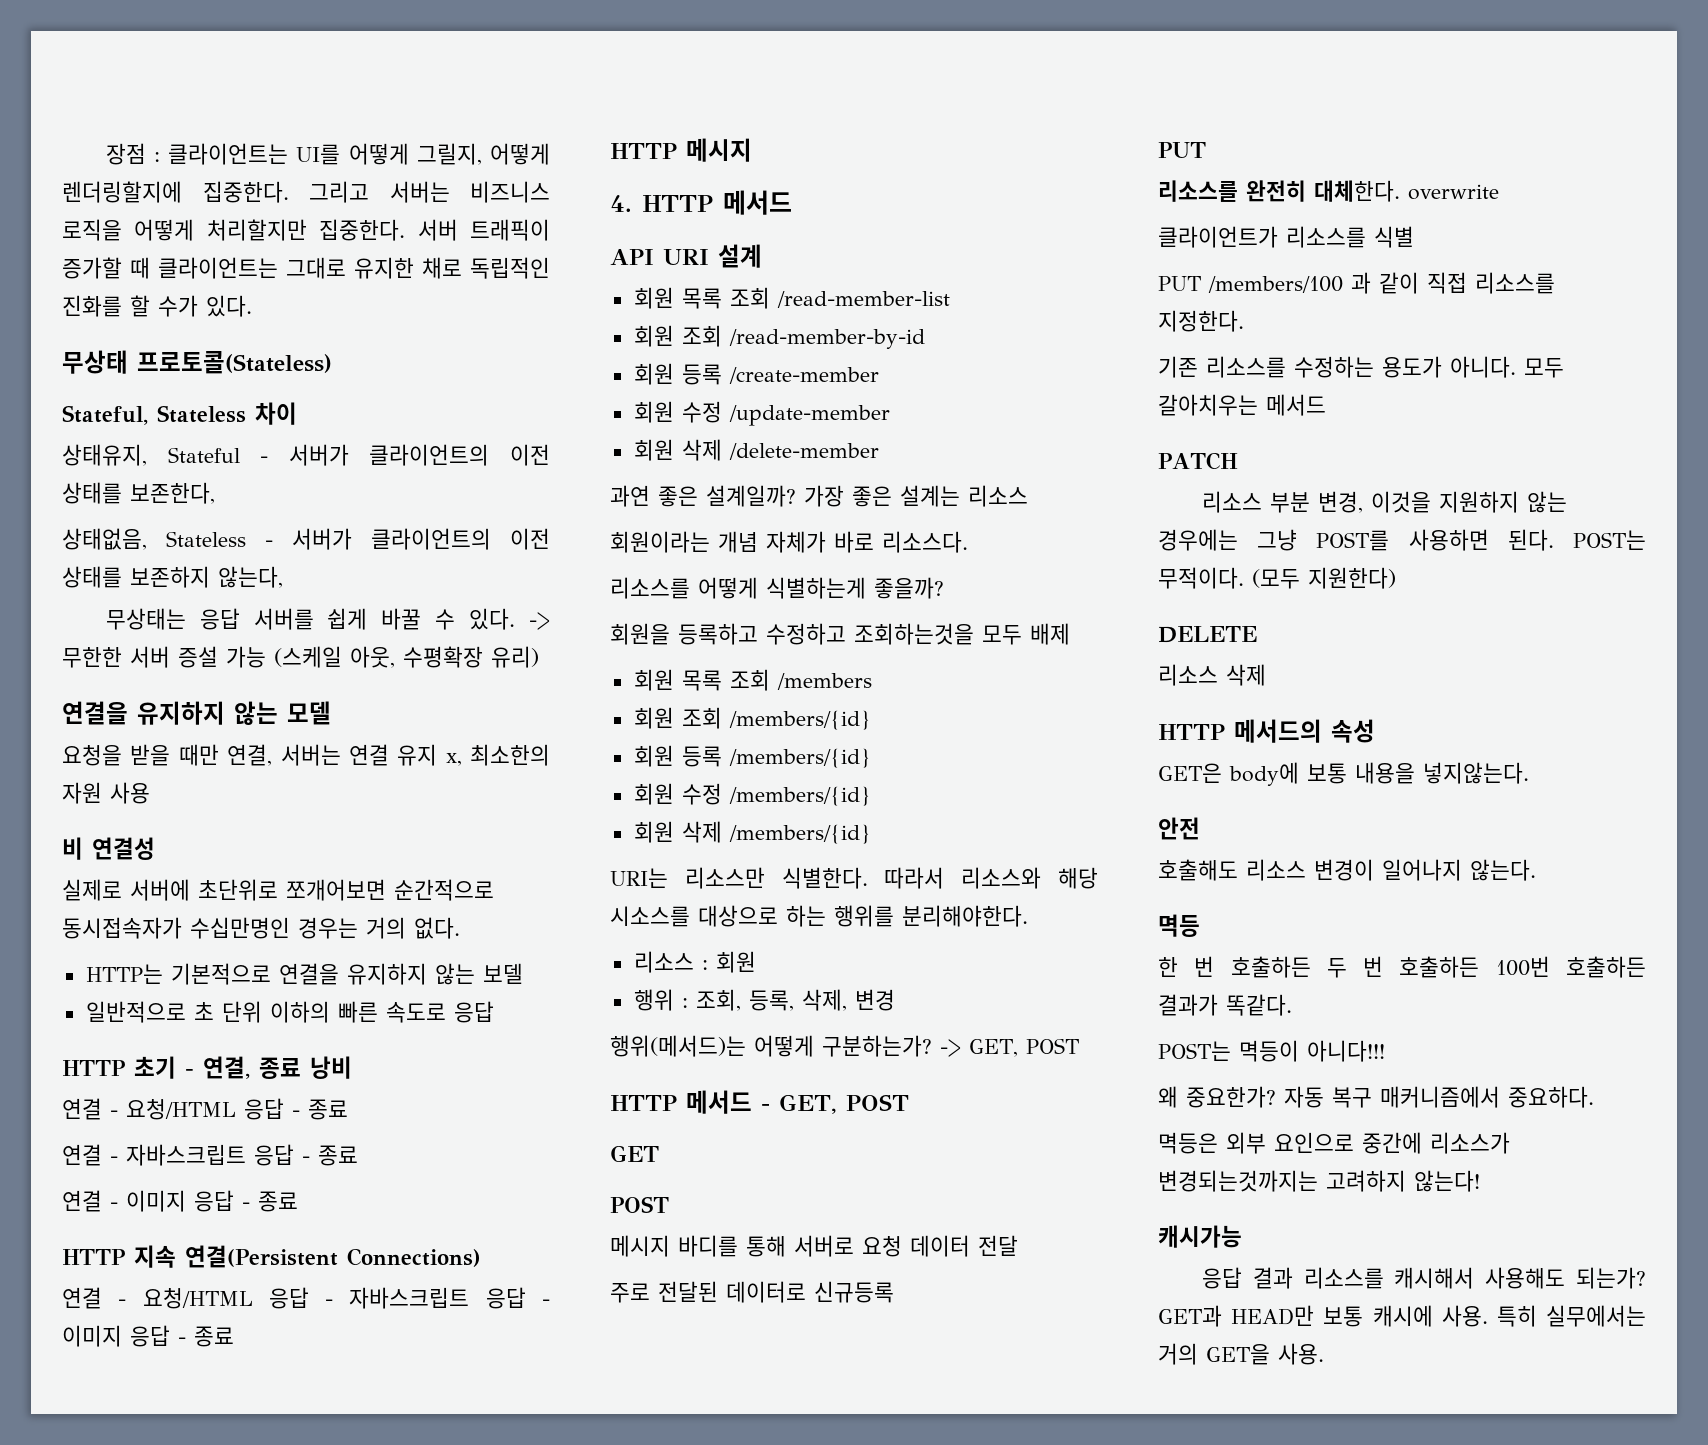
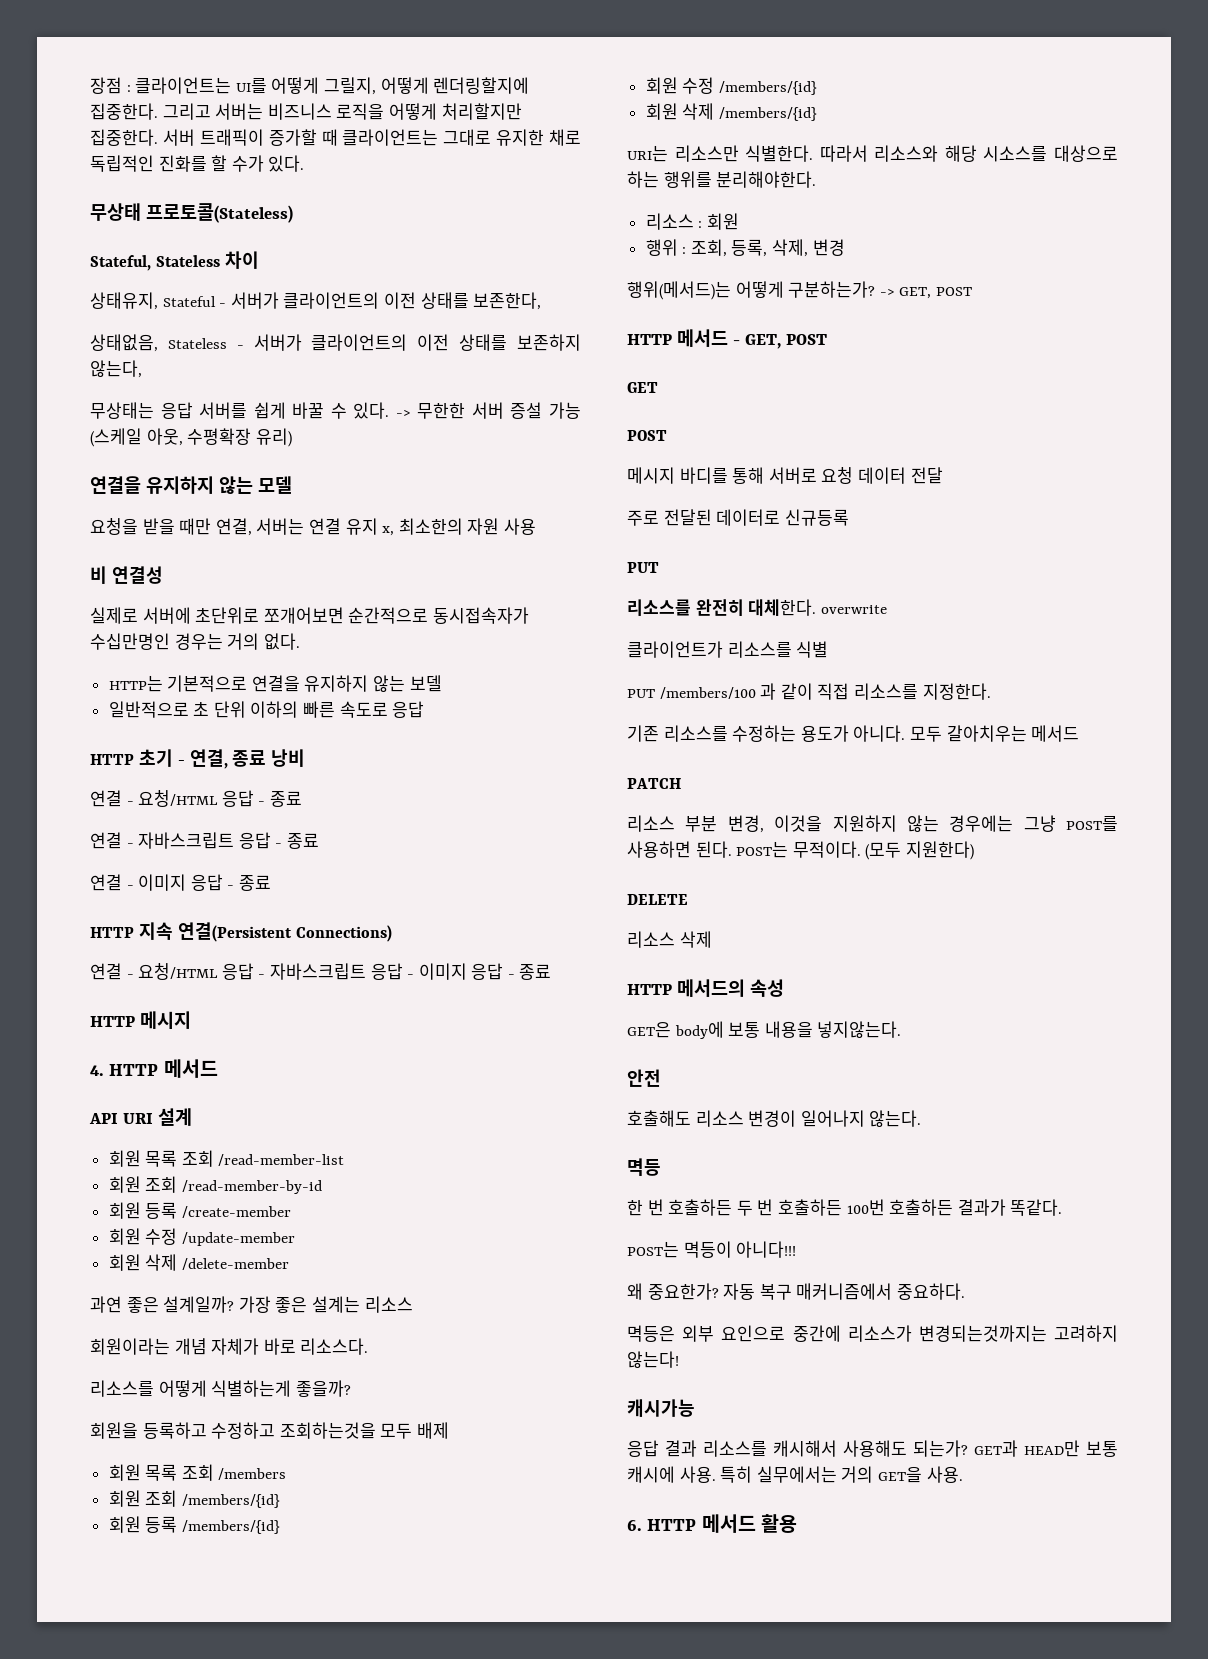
+ 6. HTTP 메서드 활용

